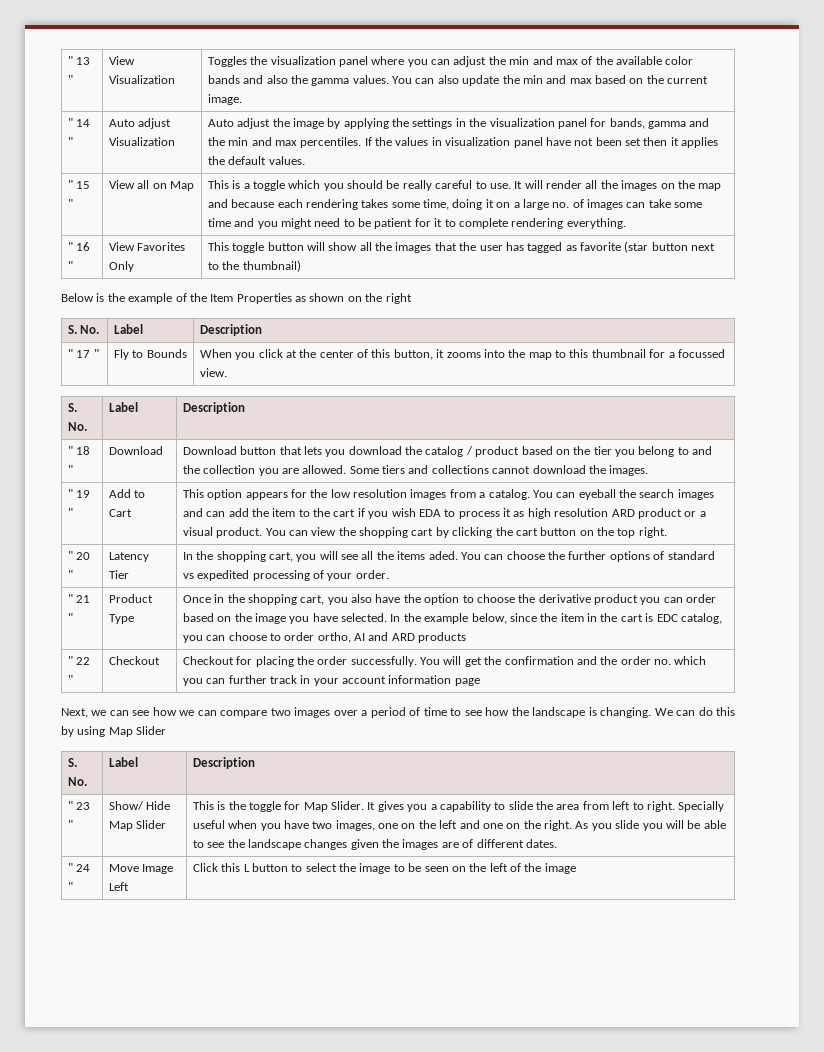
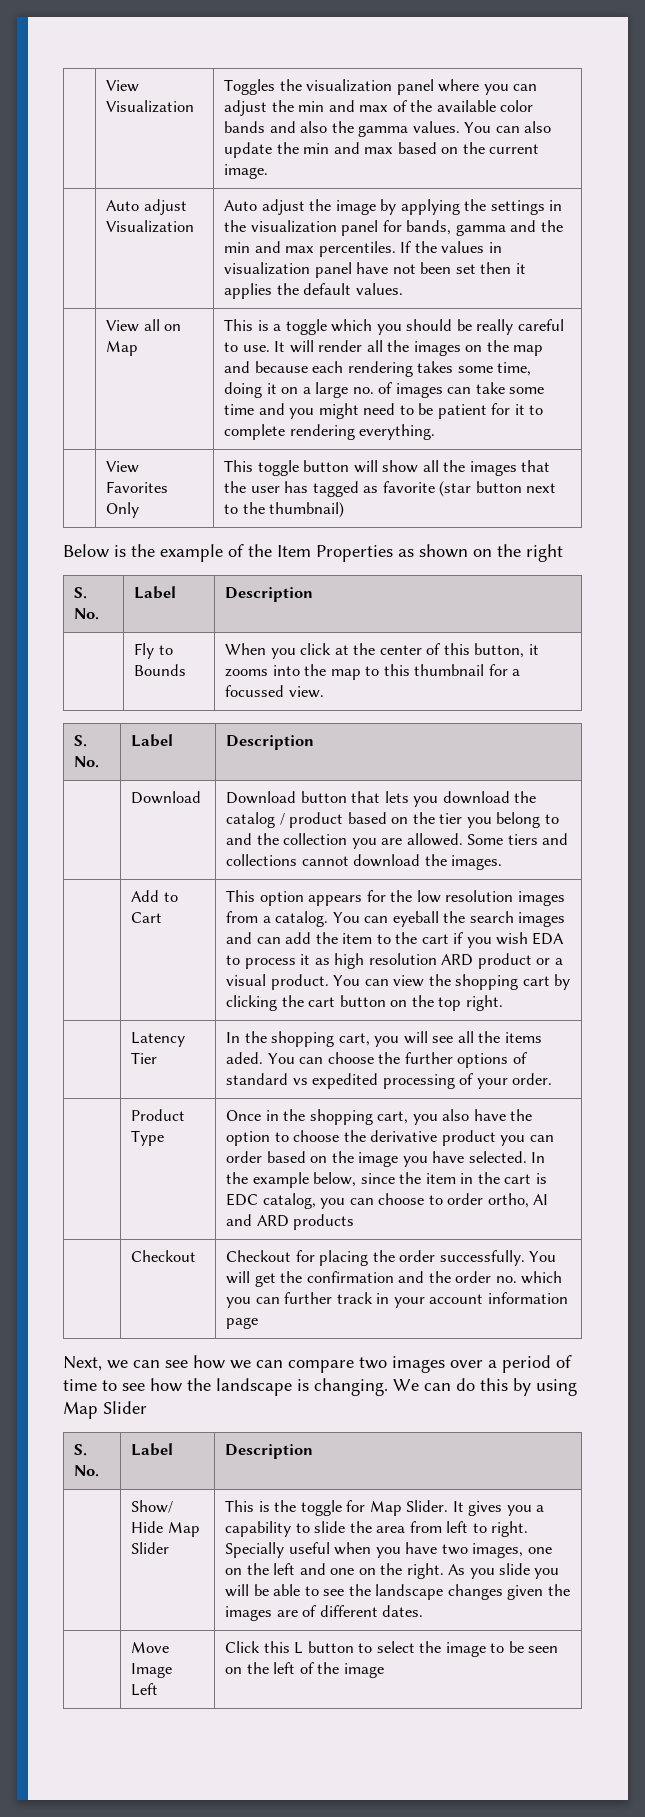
- " 13 " | View Visualization | Toggles the visualization panel where you can adjust the min and max of the available color bands and also the gamma values. You can also update the min and max based on the current image.
+ | View Visualization | Toggles the visualization panel where you can adjust the min and max of the available color bands and also the gamma values. You can also update the min and max based on the current image.
- " 14 "
- " 15 "
- " 16 " | View Favorites Only | This toggle button will show all the images that the user has tagged as favorite (star button next to the thumbnail)
+ | View Favorites Only | This toggle button will show all the images that the user has tagged as favorite (star button next to the thumbnail)
- " 17 " | Fly to Bounds | When you click at the center of this button, it zooms into the map to this thumbnail for a focussed view.
+ | Fly to Bounds | When you click at the center of this button, it zooms into the map to this thumbnail for a focussed view.
- " 18 " | Download | Download button that lets you download the catalog / product based on the tier you belong to and the collection you are allowed. Some tiers and collections cannot download the images.
+ | Download | Download button that lets you download the catalog / product based on the tier you belong to and the collection you are allowed. Some tiers and collections cannot download the images.
- " 19 "
- " 20 " | Latency Tier | In the shopping cart, you will see all the items aded. You can choose the further options of standard vs expedited processing of your order.
+ | Latency Tier | In the shopping cart, you will see all the items aded. You can choose the further options of standard vs expedited processing of your order.
- " 21 "
- " 22 " | Checkout | Checkout for placing the order successfully. You will get the confirmation and the order no. which you can further track in your account information page
+ | Checkout | Checkout for placing the order successfully. You will get the confirmation and the order no. which you can further track in your account information page
- " 23 "
- " 24 " | Move Image Left | Click this L button to select the image to be seen on the left of the image
+ | Move Image Left | Click this L button to select the image to be seen on the left of the image

